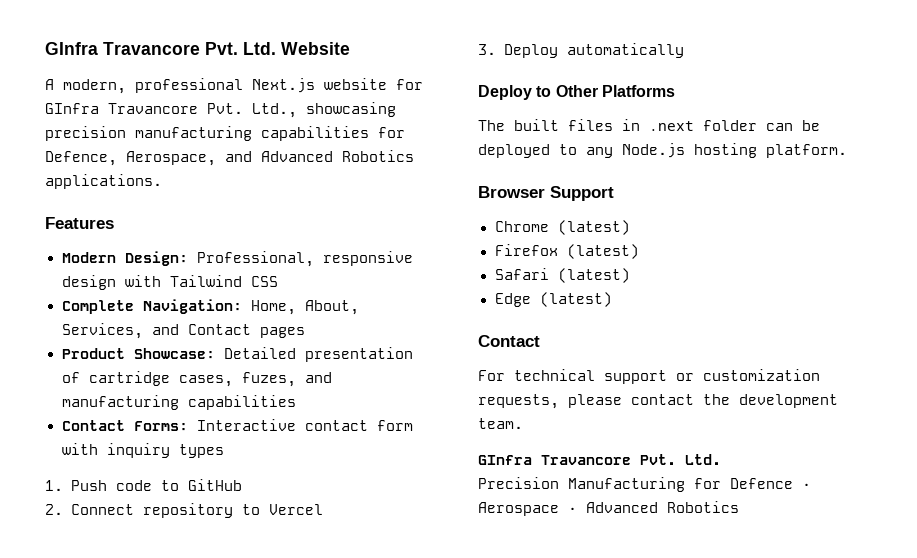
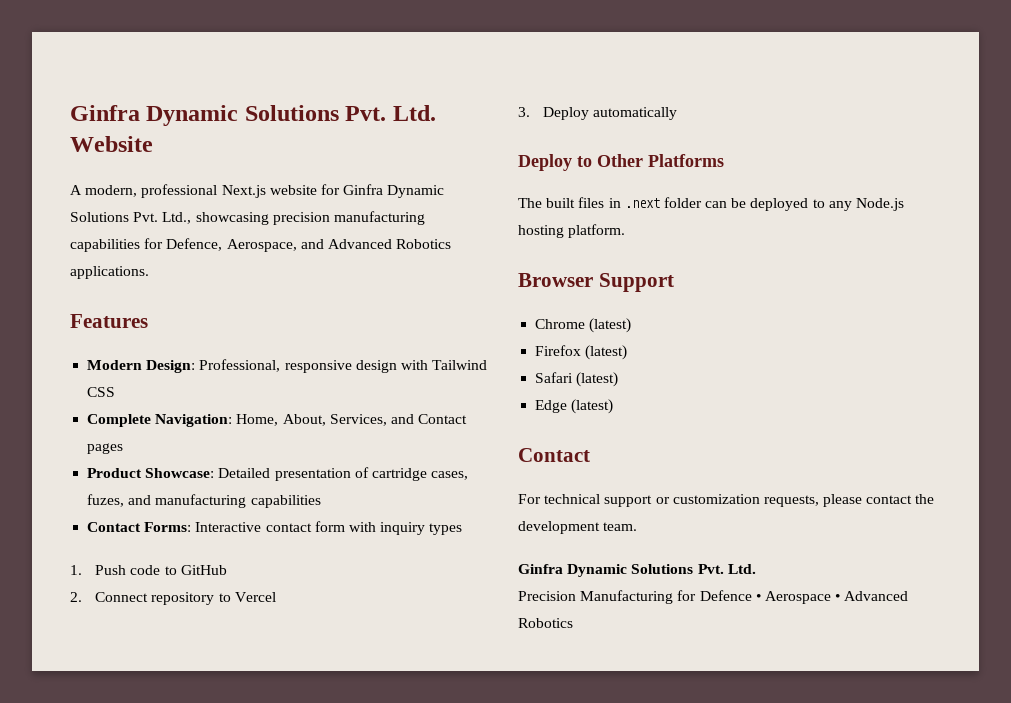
- GInfra Travancore Pvt. Ltd. Website
+ Ginfra Dynamic Solutions Pvt. Ltd. Website
- A modern, professional Next.js website for GInfra Travancore Pvt. Ltd., showcasing precision manufacturing capabilities for Defence, Aerospace, and Advanced Robotics applications.
+ A modern, professional Next.js website for Ginfra Dynamic Solutions Pvt. Ltd., showcasing precision manufacturing capabilities for Defence, Aerospace, and Advanced Robotics applications.
  For technical support or customization requests, please contact the development team.
- GInfra Travancore Pvt. Ltd.
+ Ginfra Dynamic Solutions Pvt. Ltd.

